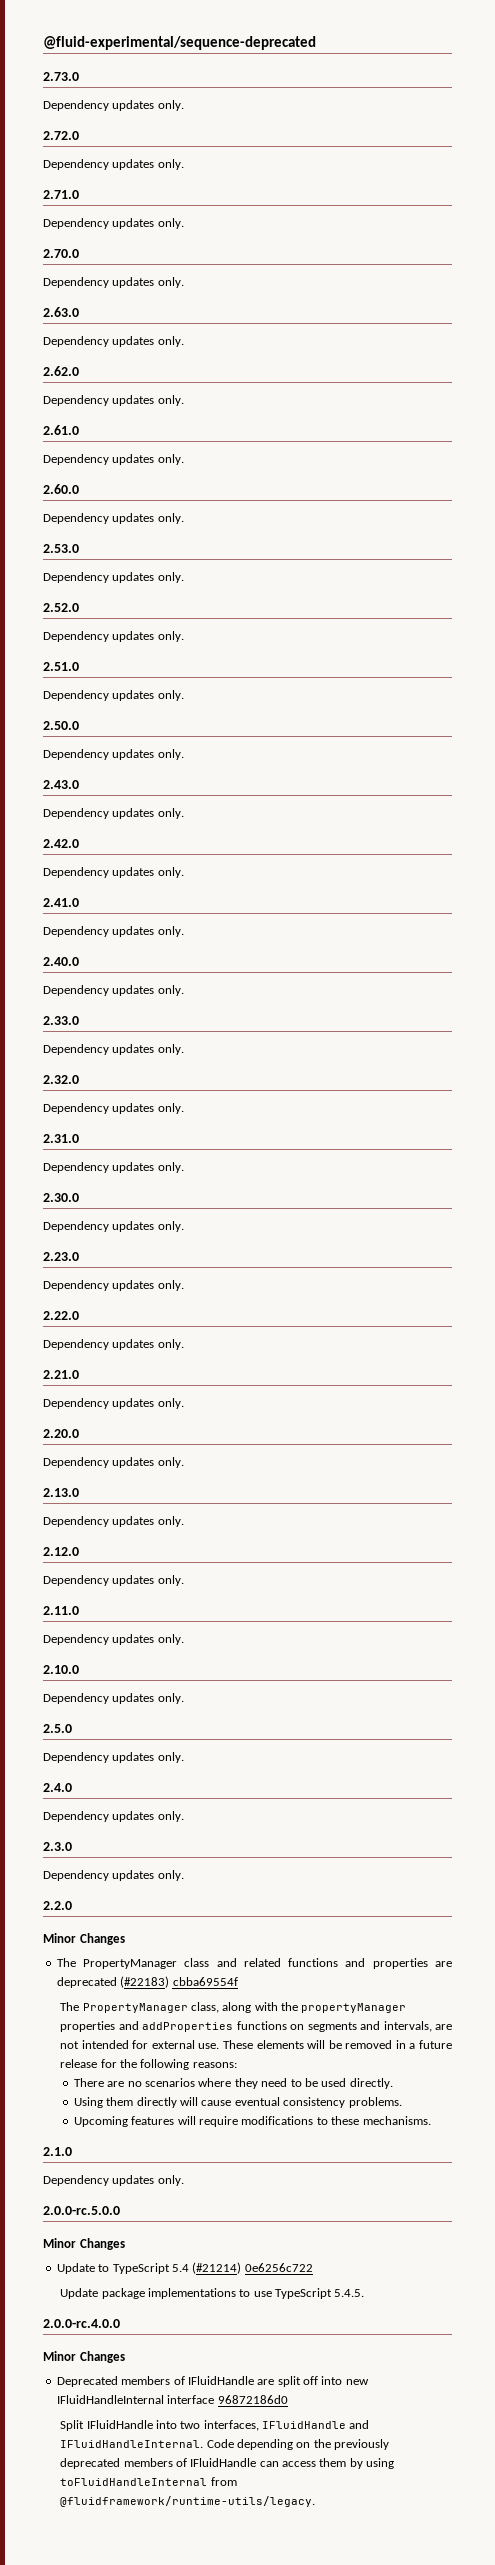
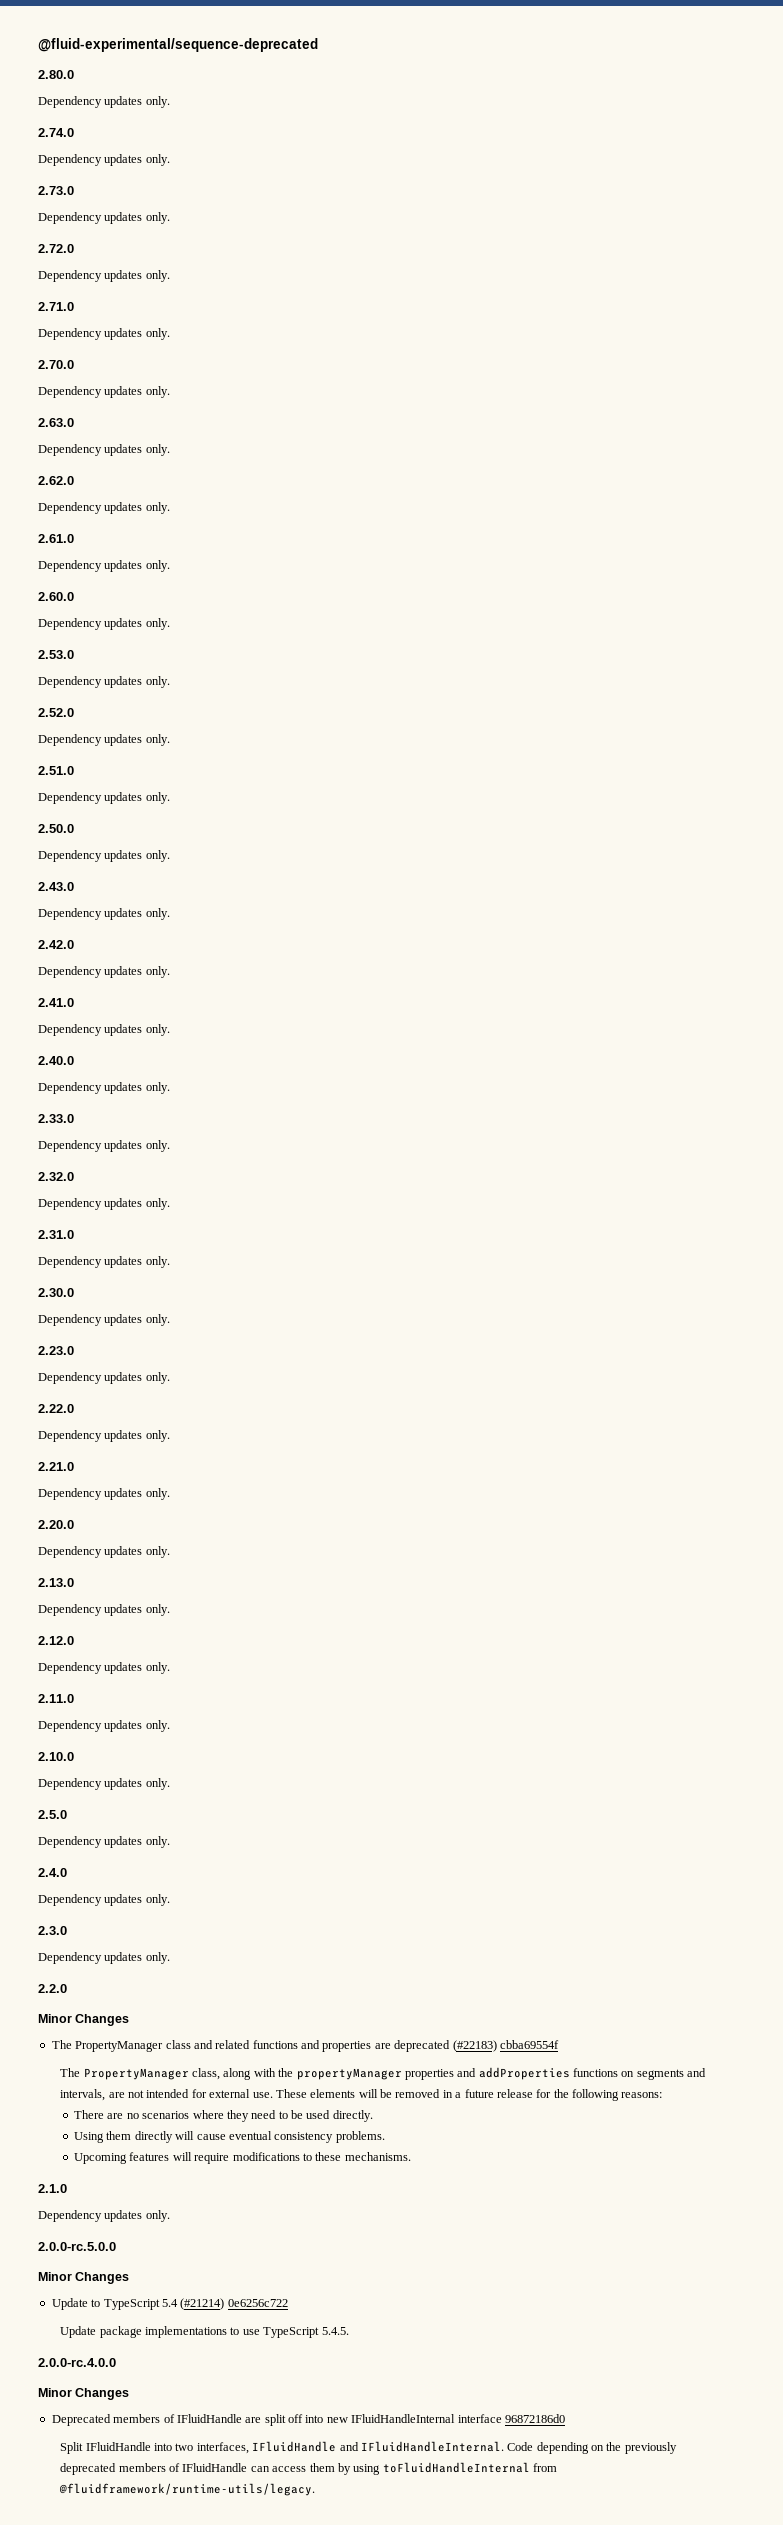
+ 2.80.0
+ Dependency updates only.
+ 2.74.0
+ Dependency updates only.

